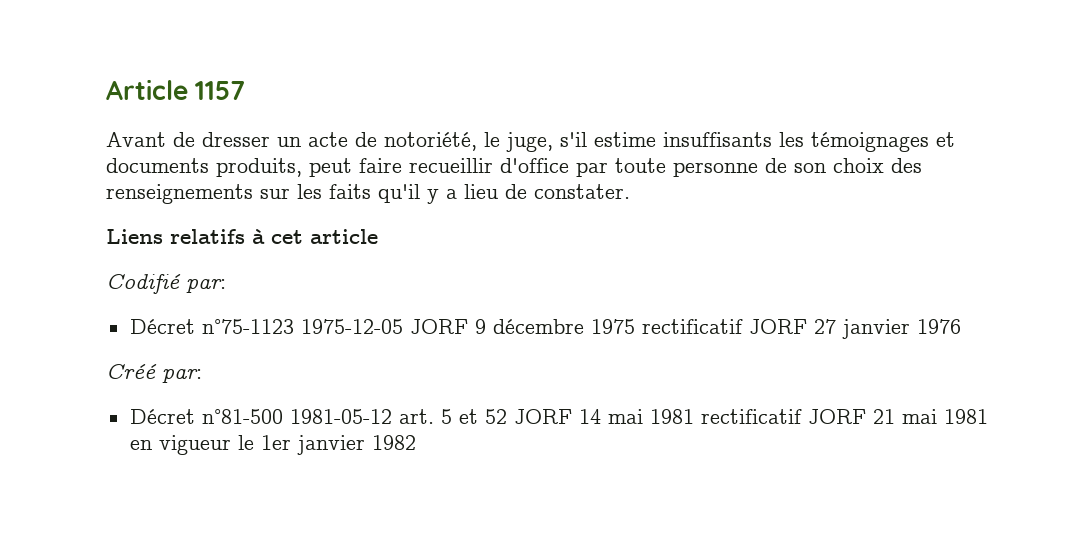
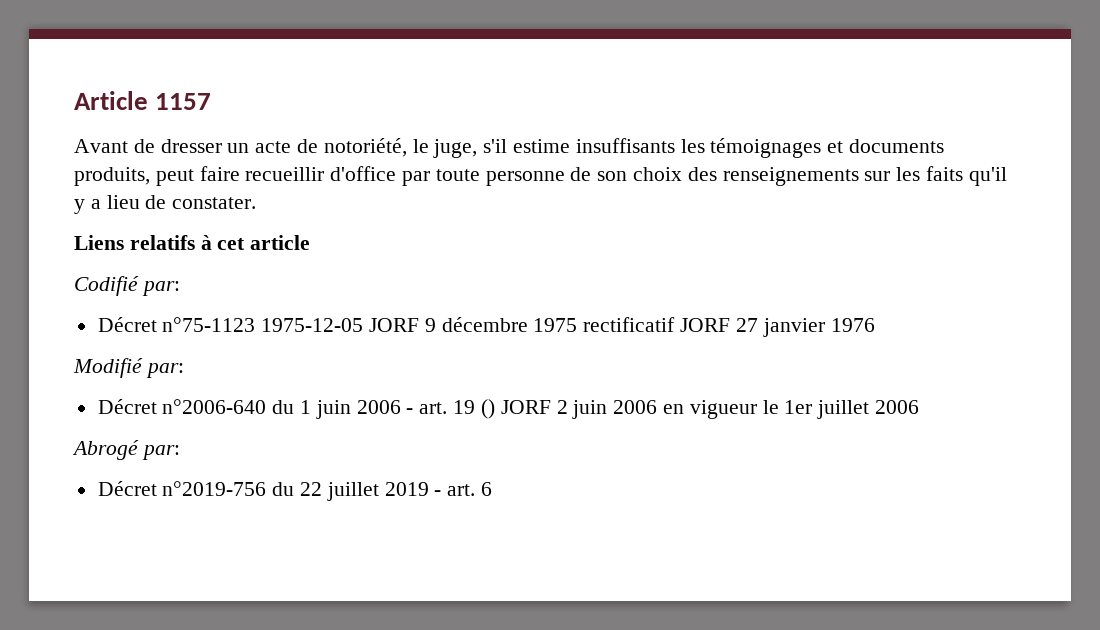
- Créé par:
- Décret n°81-500 1981-05-12 art. 5 et 52 JORF 14 mai 1981 rectificatif JORF 21 mai 1981 en vigueur le 1er janvier 1982
+ Modifié par:
+ Décret n°2006-640 du 1 juin 2006 - art. 19 () JORF 2 juin 2006 en vigueur le 1er juillet 2006
+ Abrogé par:
+ Décret n°2019-756 du 22 juillet 2019 - art. 6

